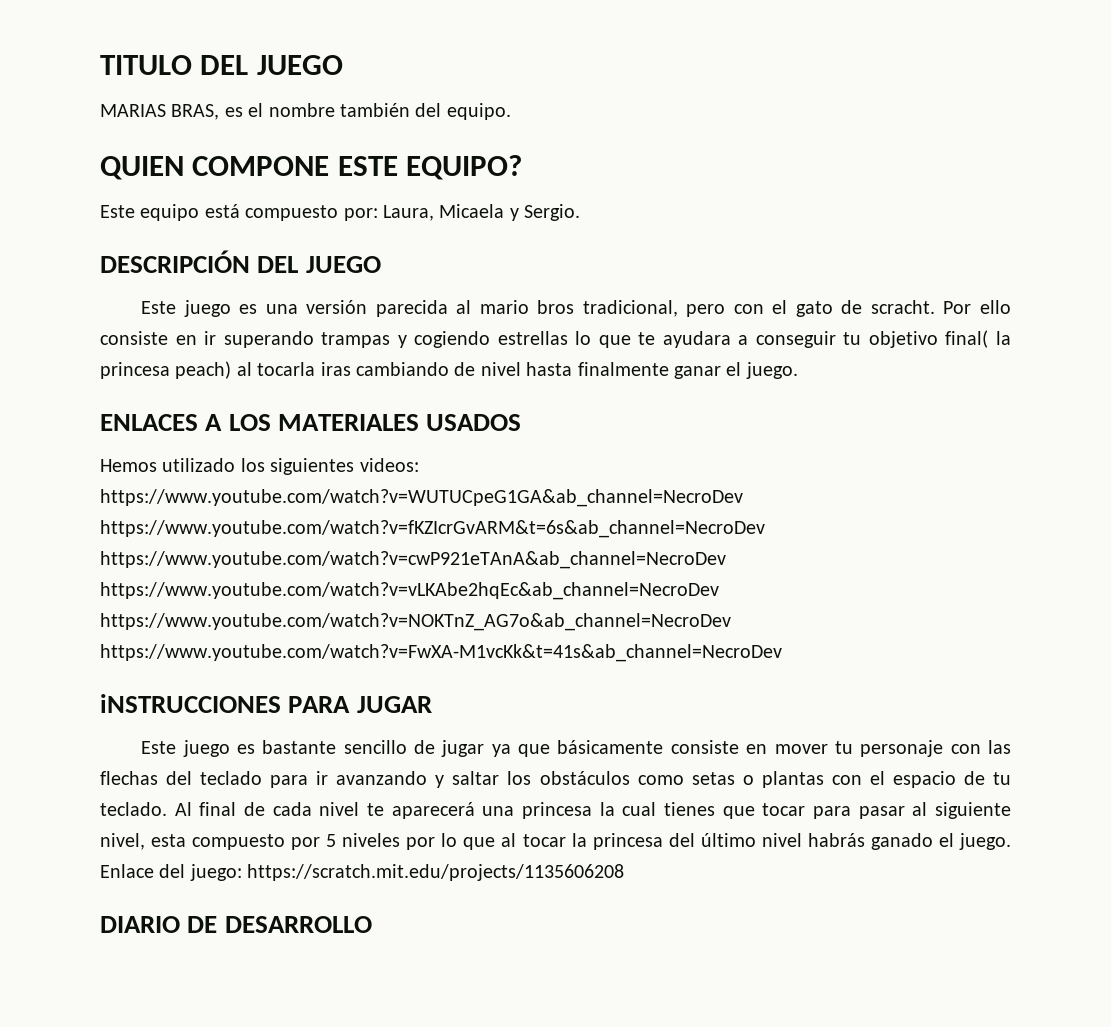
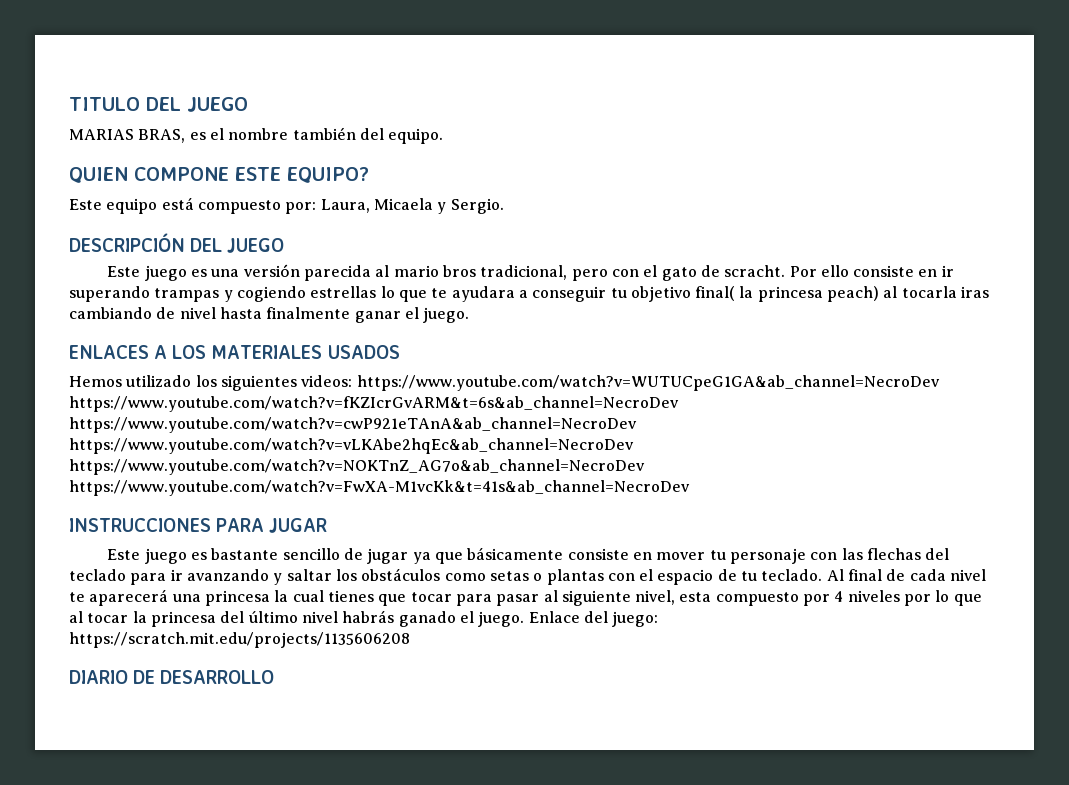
- iNSTRUCCIONES PARA JUGAR
+ INSTRUCCIONES PARA JUGAR
- Al final de cada nivel te aparecerá una princesa la cual tienes que tocar para pasar al siguiente nivel, esta compuesto por 5 niveles por lo que al tocar la princesa del último nivel habrás ganado el juego.
+ Al final de cada nivel te aparecerá una princesa la cual tienes que tocar para pasar al siguiente nivel, esta compuesto por 4 niveles por lo que al tocar la princesa del último nivel habrás ganado el juego.

